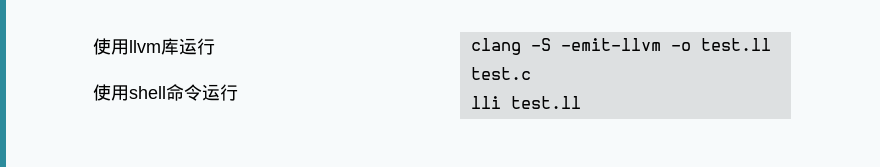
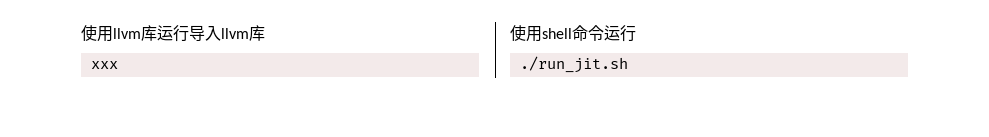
- 使用llvm库运行
+ 使用llvm库运行导入llvm库
+ xxx
- clang -S -emit-llvm -o test.ll test.c
- lli test.ll
+ ./run_jit.sh

